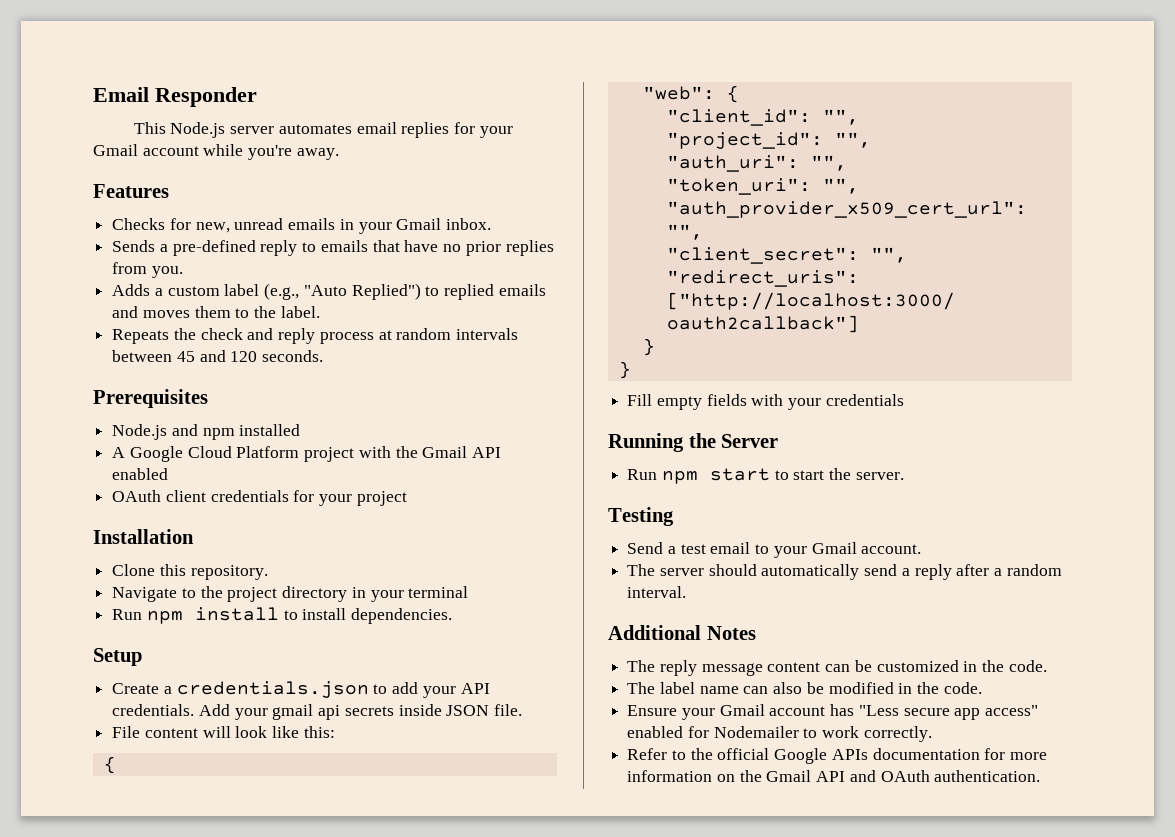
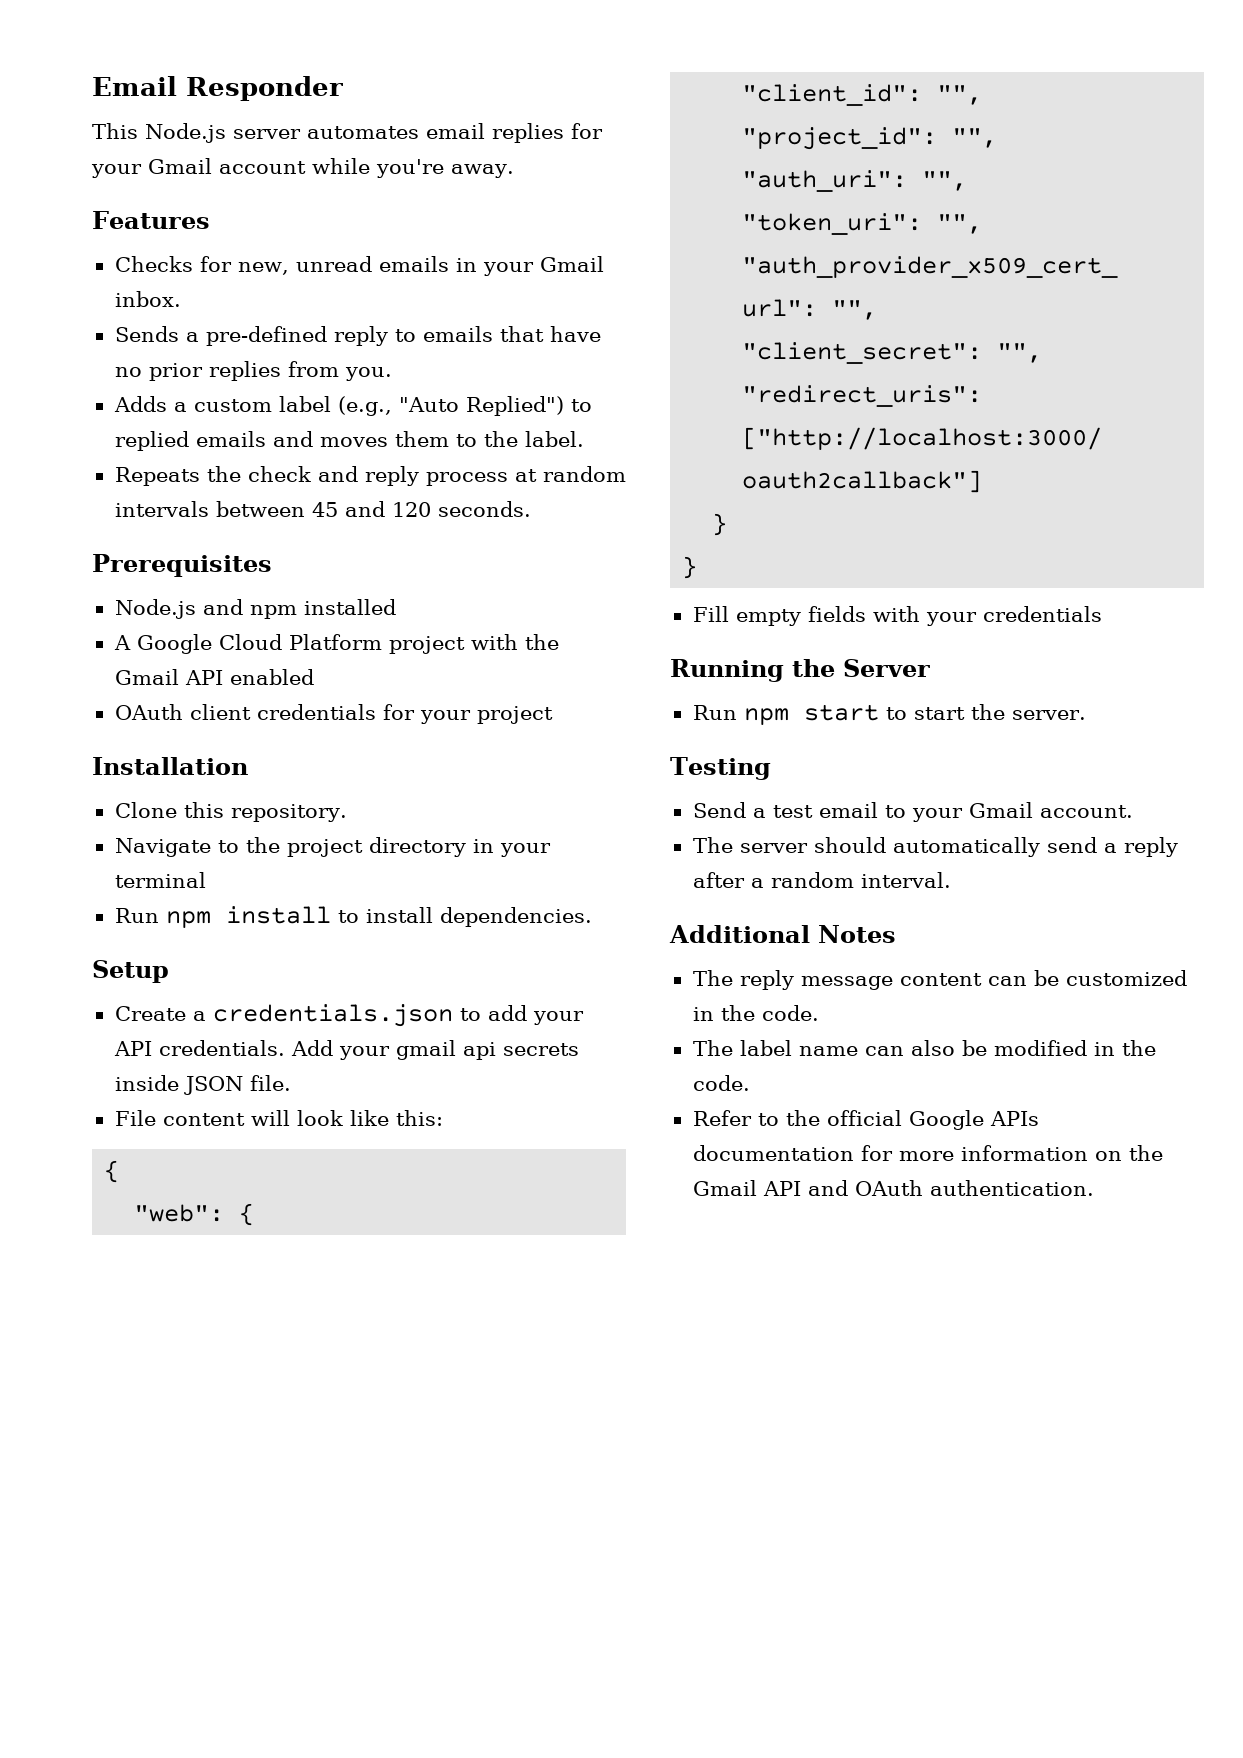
- Ensure your Gmail account has "Less secure app access" enabled for Nodemailer to work correctly.

